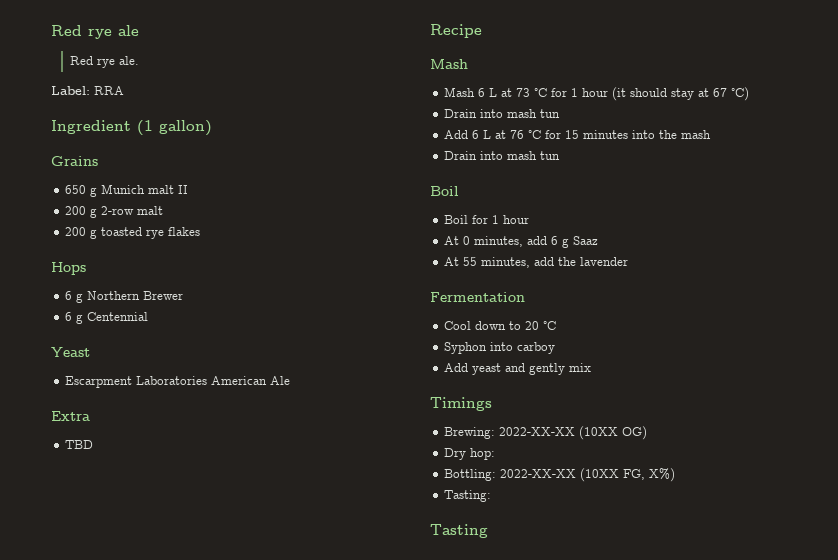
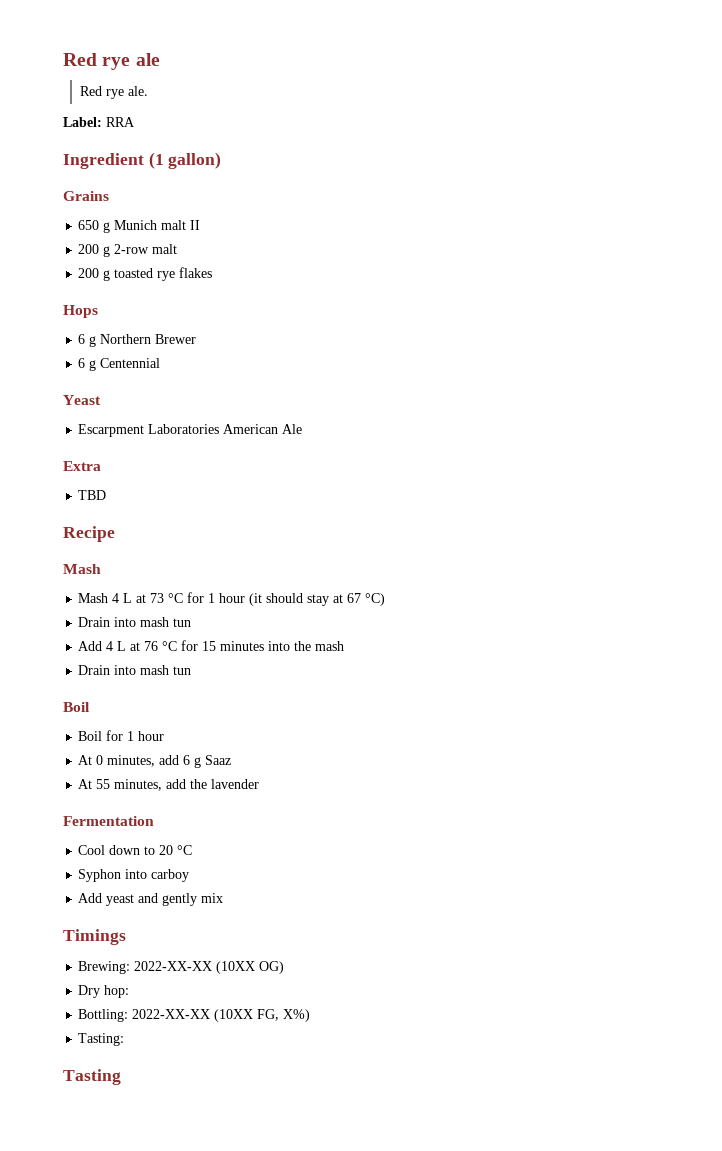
- Mash 6 L at 73 °C for 1 hour (it should stay at 67 °C)
+ Mash 4 L at 73 °C for 1 hour (it should stay at 67 °C)
- Add 6 L at 76 °C for 15 minutes into the mash
+ Add 4 L at 76 °C for 15 minutes into the mash

